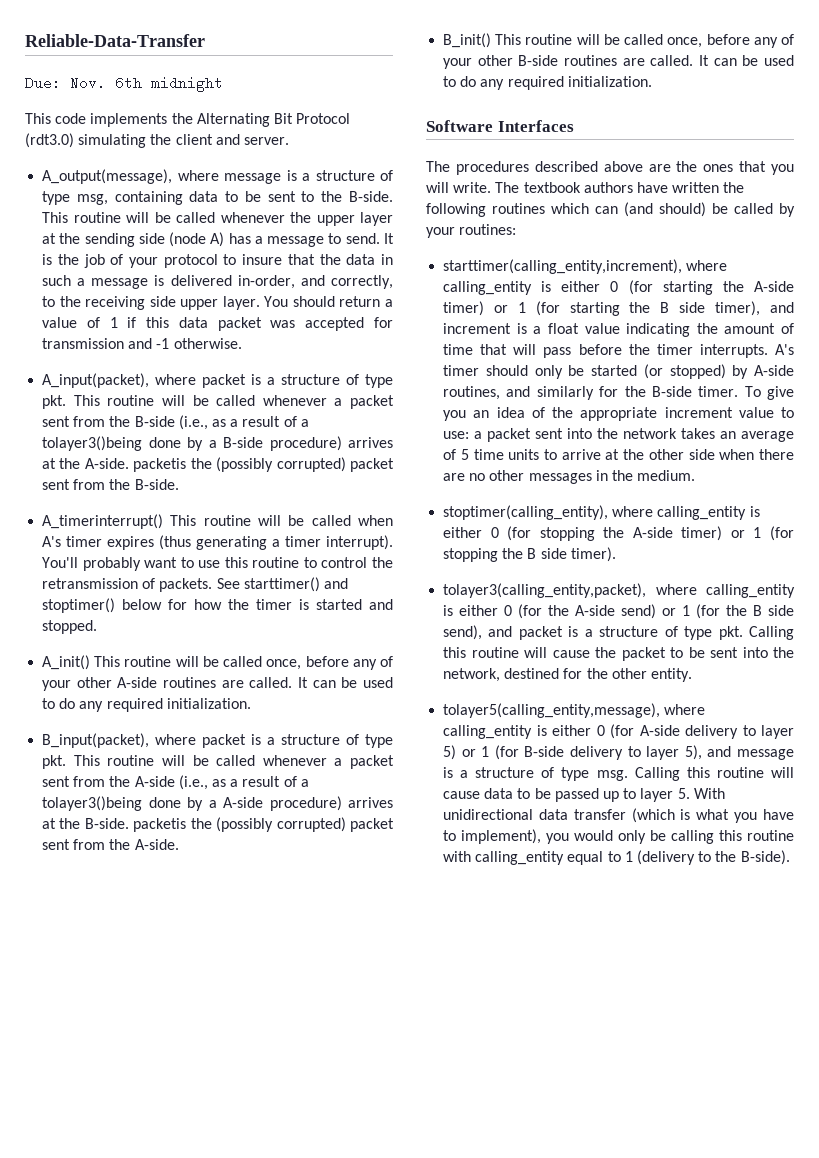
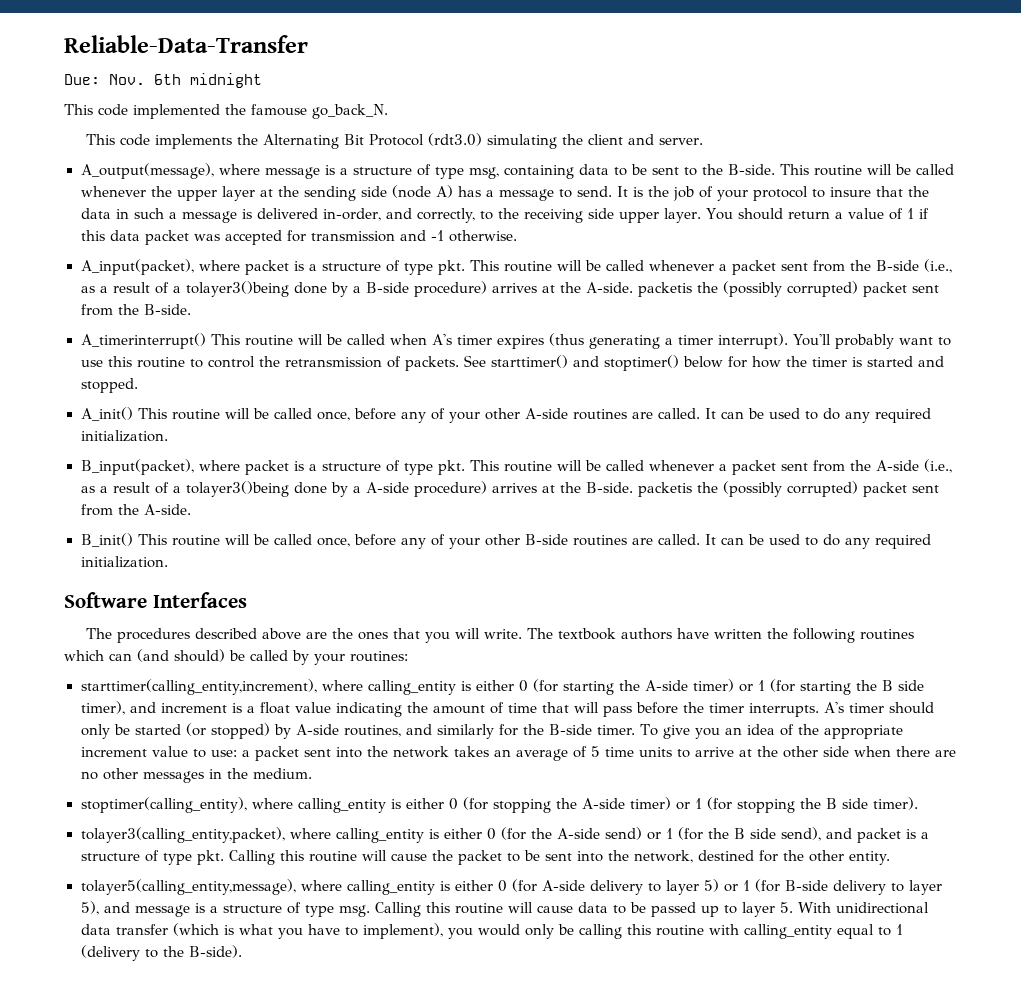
+ This code implemented the famouse go_back_N.

